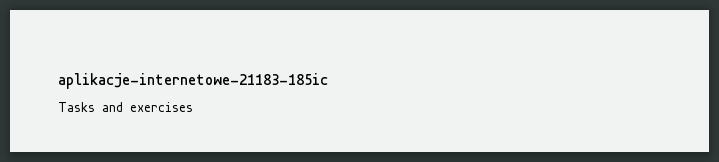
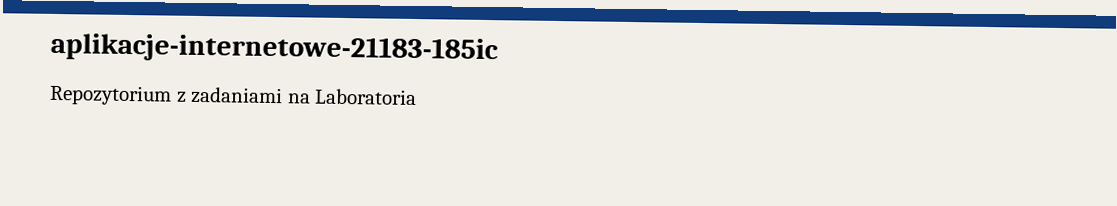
- Tasks and exercises
+ Repozytorium z zadaniami na Laboratoria

